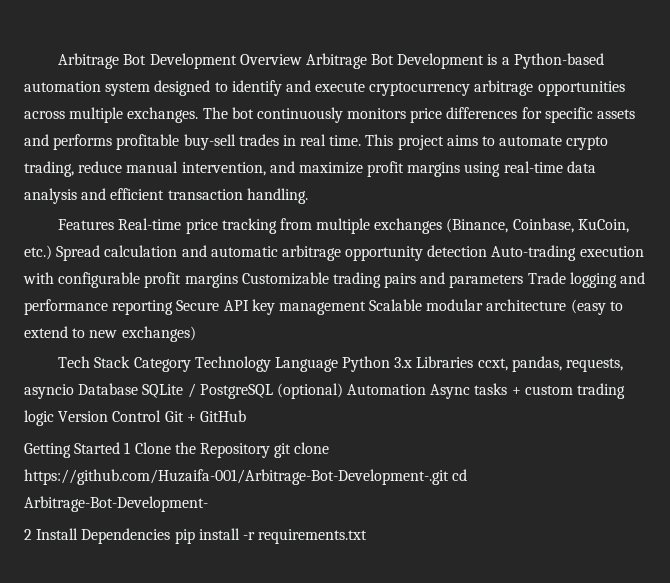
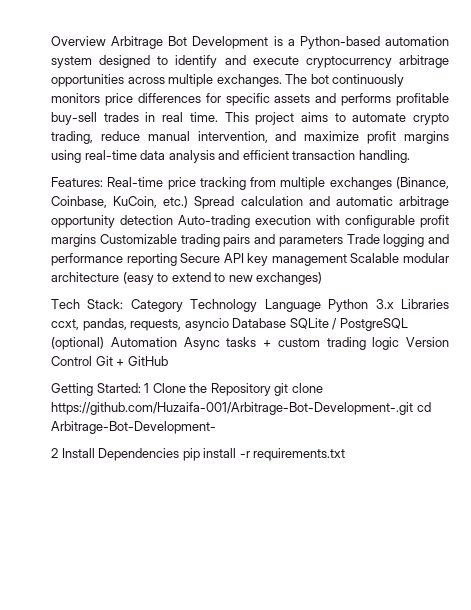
- Arbitrage Bot Development Overview Arbitrage Bot Development is a Python-based automation system designed to identify and execute cryptocurrency arbitrage opportunities across multiple exchanges.
+ Overview Arbitrage Bot Development is a Python-based automation system designed to identify and execute cryptocurrency arbitrage opportunities across multiple exchanges.
- Features Real-time price tracking from multiple exchanges (Binance, Coinbase, KuCoin, etc.) Spread calculation and automatic arbitrage opportunity detection Auto-trading execution with configurable profit margins Customizable trading pairs and parameters Trade logging and performance reporting Secure API key management Scalable modular architecture (easy to extend to new exchanges)
+ Features: Real-time price tracking from multiple exchanges (Binance, Coinbase, KuCoin, etc.) Spread calculation and automatic arbitrage opportunity detection Auto-trading execution with configurable profit margins Customizable trading pairs and parameters Trade logging and performance reporting Secure API key management Scalable modular architecture (easy to extend to new exchanges)
- Tech Stack Category Technology Language Python 3.x Libraries ccxt, pandas, requests, asyncio Database SQLite / PostgreSQL (optional) Automation Async tasks + custom trading logic Version Control Git + GitHub
+ Tech Stack: Category Technology Language Python 3.x Libraries ccxt, pandas, requests, asyncio Database SQLite / PostgreSQL (optional) Automation Async tasks + custom trading logic Version Control Git + GitHub
- Getting Started 1 Clone the Repository git clone https://github.com/Huzaifa-001/Arbitrage-Bot-Development-.git cd Arbitrage-Bot-Development-
+ Getting Started: 1 Clone the Repository git clone https://github.com/Huzaifa-001/Arbitrage-Bot-Development-.git cd Arbitrage-Bot-Development-

